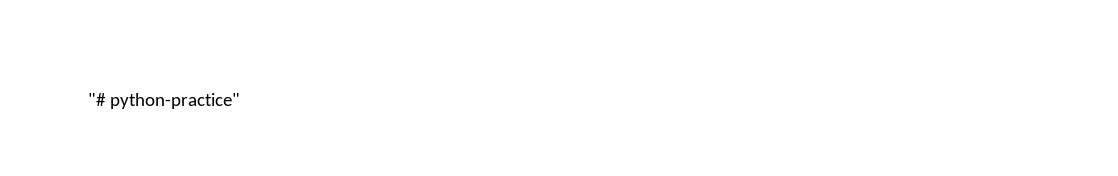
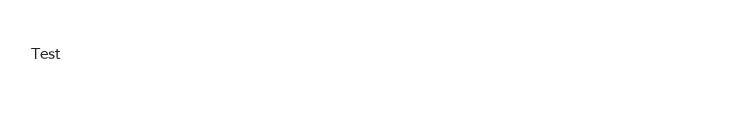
- "# python-practice"
+ Test

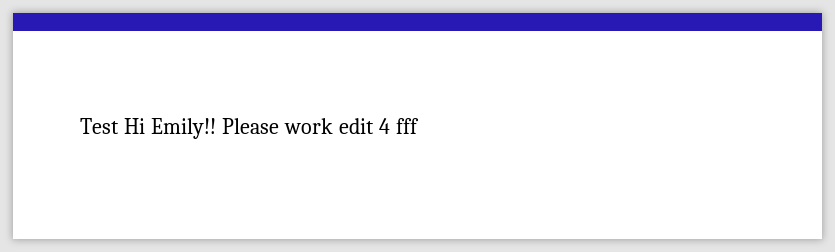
- Test
+ Test Hi Emily!! Please work edit 4 fff

